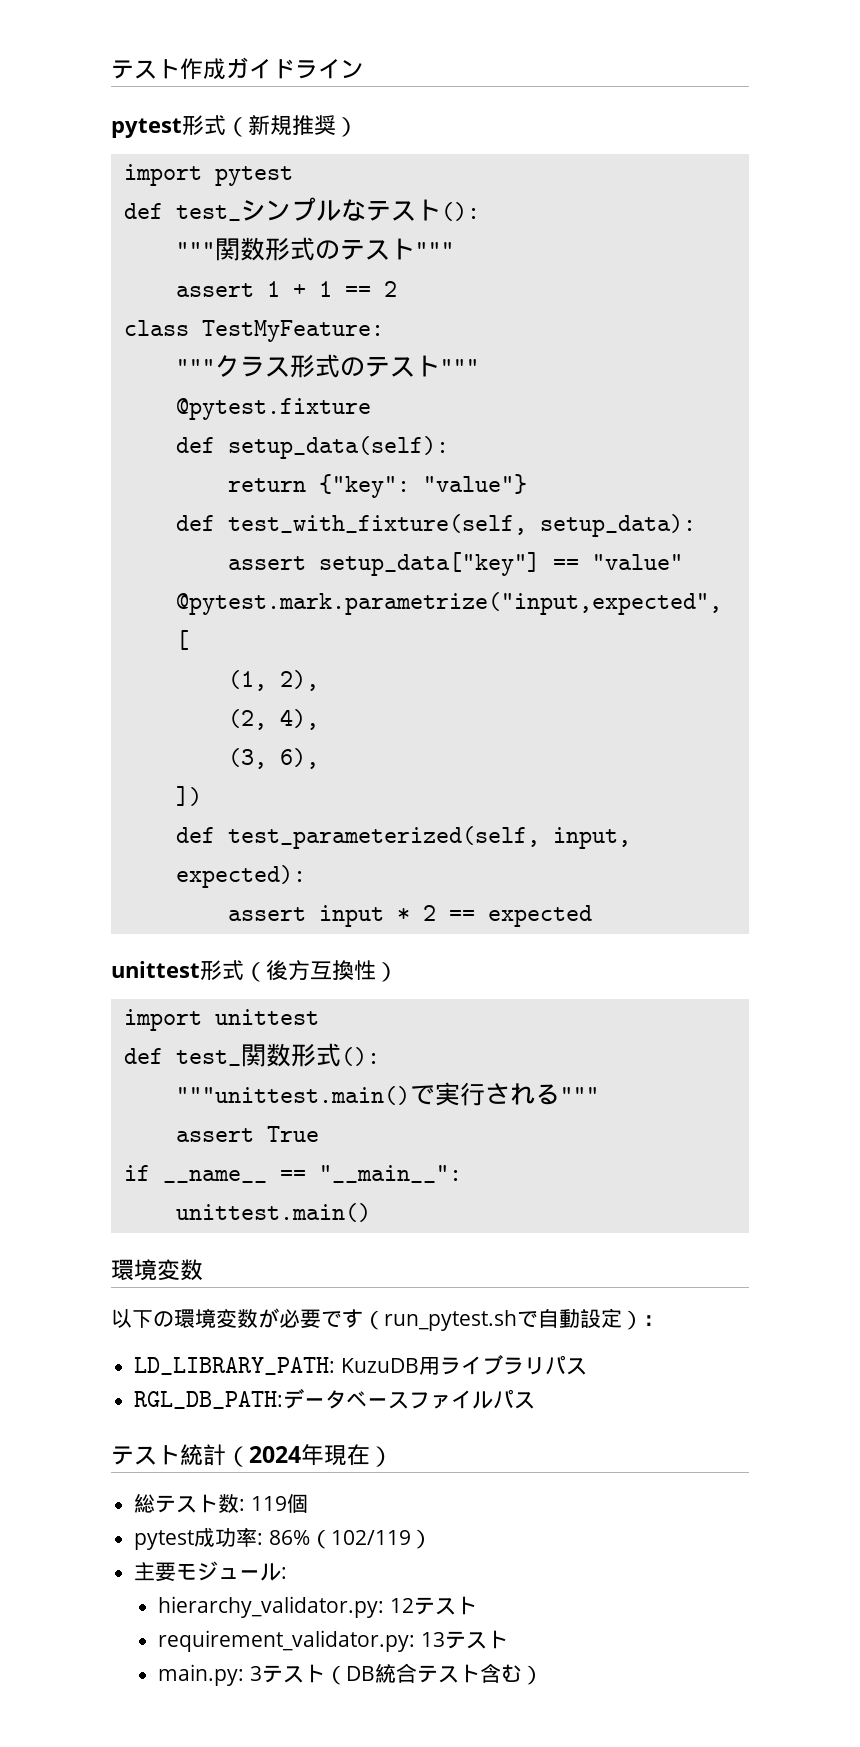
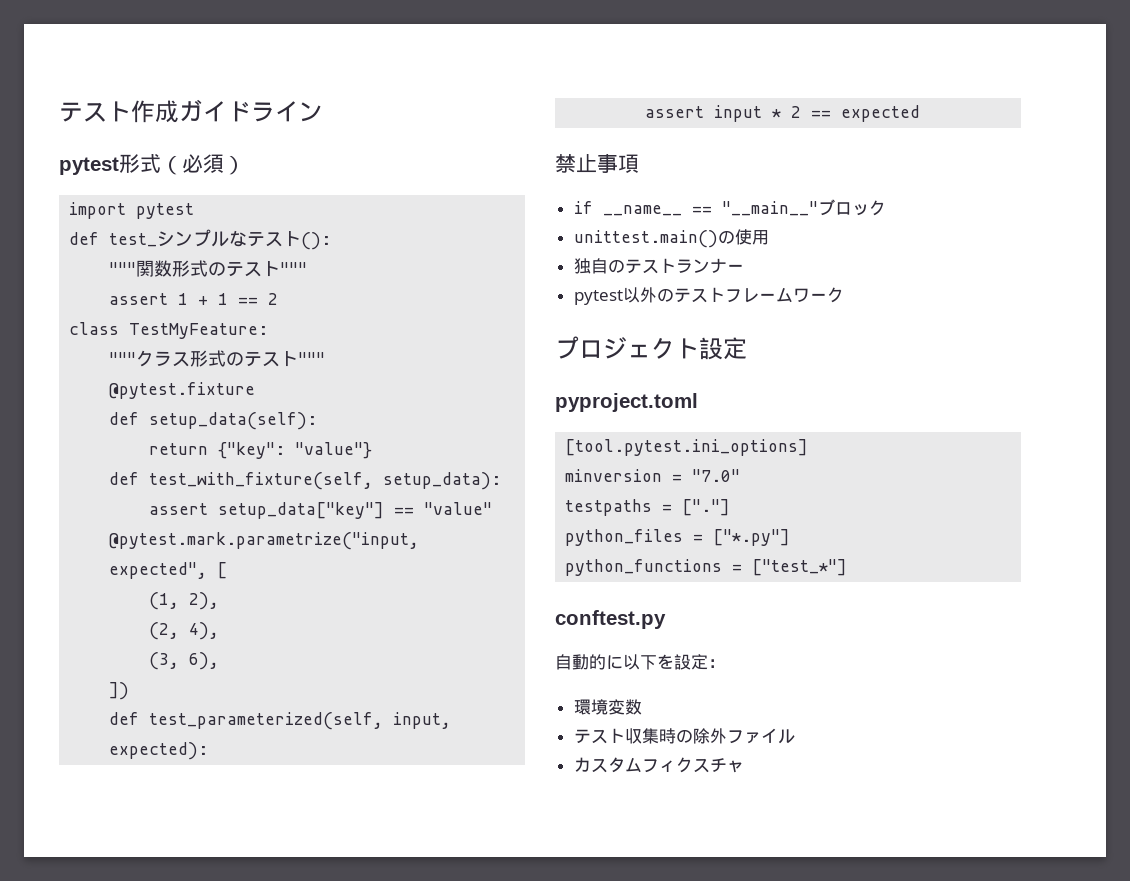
- pytest形式（新規推奨）
+ pytest形式（必須）
- unittest形式（後方互換性）
- import unittest
- def test_関数形式():
- """unittest.main()で実行される"""
- assert True
- if __name__ == "__main__":
- unittest.main()
+ 禁止事項
+ if __name__ == "__main__"ブロック
+ unittest.main()の使用
+ 独自のテストランナー
+ pytest以外のテストフレームワーク
+ プロジェクト設定
+ pyproject.toml
+ [tool.pytest.ini_options]
+ minversion = "7.0"
+ testpaths = ["."]
+ python_files = ["*.py"]
+ python_functions = ["test_*"]
+ conftest.py
+ 自動的に以下を設定：
  環境変数
- 以下の環境変数が必要です（run_pytest.shで自動設定）：
- LD_LIBRARY_PATH: KuzuDB用ライブラリパス
- RGL_DB_PATH:データベースファイルパス
- テスト統計（2024年現在）
- 総テスト数: 119個
- pytest成功率: 86%（102/119）
- 主要モジュール:
- hierarchy_validator.py: 12テスト
- requirement_validator.py: 13テスト
- main.py: 3テスト（DB統合テスト含む）
+ テスト収集時の除外ファイル
+ カスタムフィクスチャ

